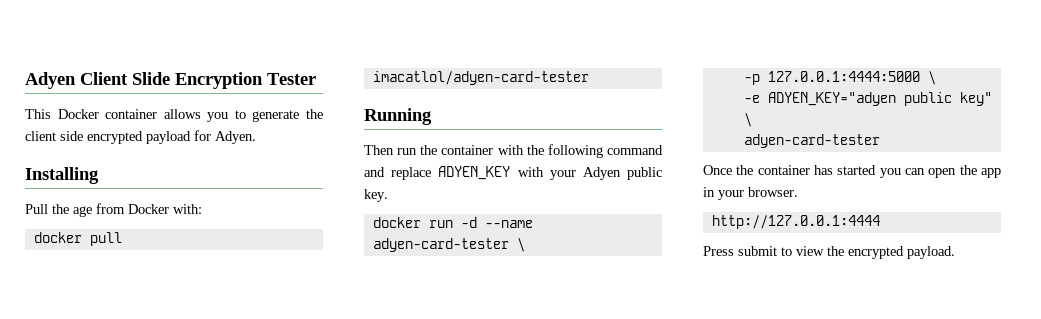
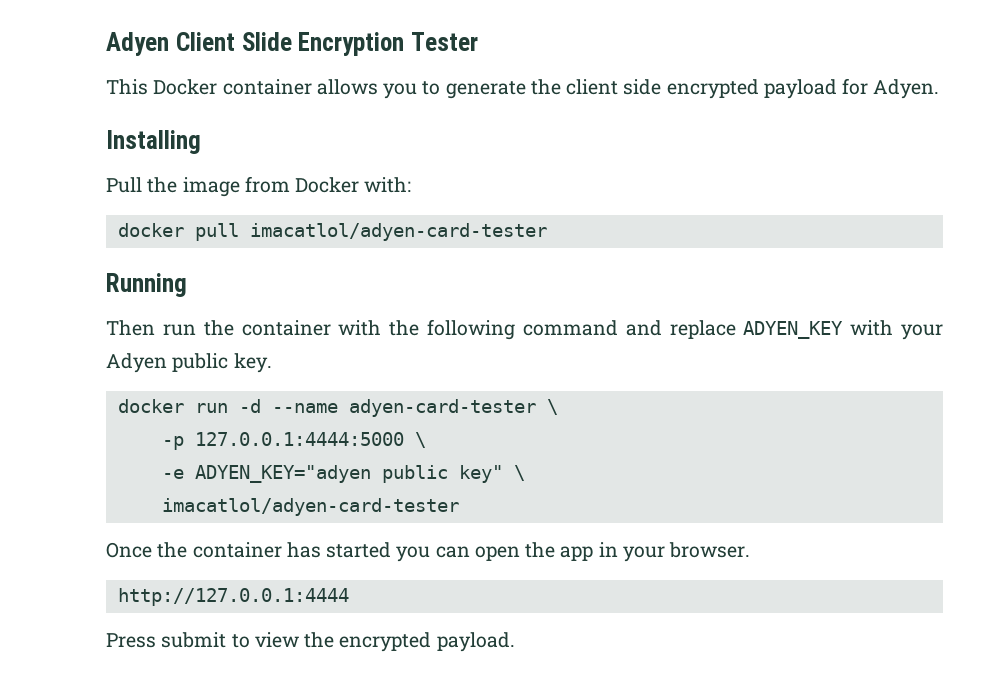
- Pull the age from Docker with:
+ Pull the image from Docker with:
  -e ADYEN_KEY="adyen public key" \
- adyen-card-tester
+ imacatlol/adyen-card-tester

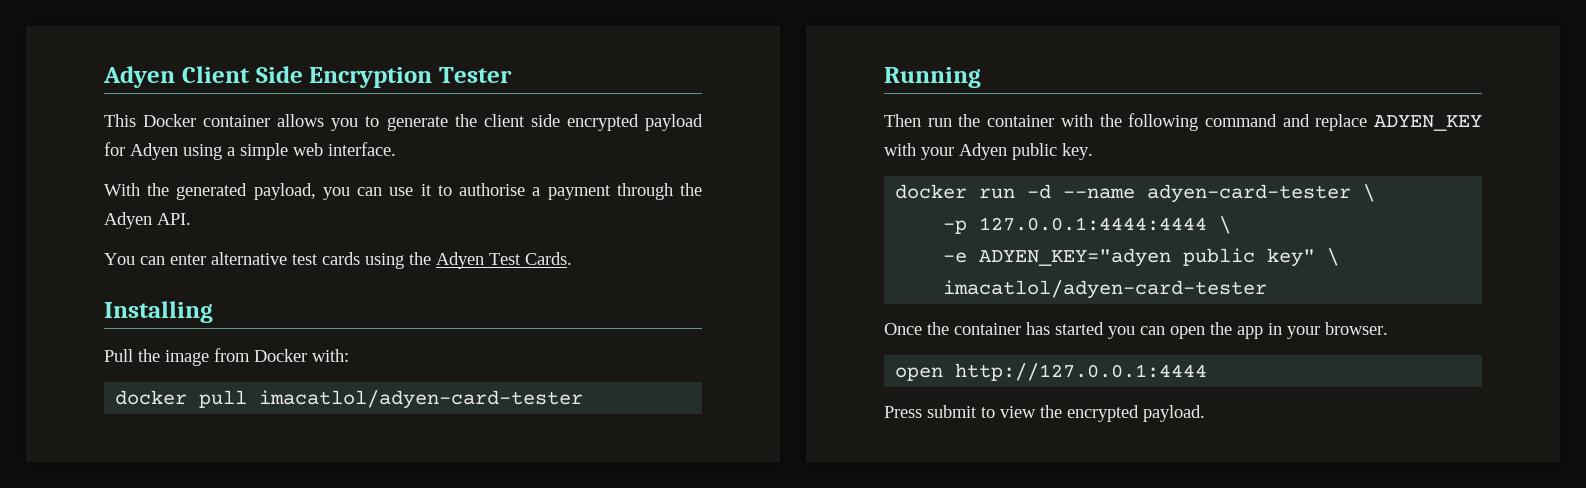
- Adyen Client Slide Encryption Tester
+ Adyen Client Side Encryption Tester
- This Docker container allows you to generate the client side encrypted payload for Adyen.
+ This Docker container allows you to generate the client side encrypted payload for Adyen using a simple web interface.
+ With the generated payload, you can use it to authorise a payment through the Adyen API.
+ You can enter alternative test cards using the Adyen Test Cards.
- -p 127.0.0.1:4444:5000 \
+ -p 127.0.0.1:4444:4444 \
- http://127.0.0.1:4444
+ open http://127.0.0.1:4444

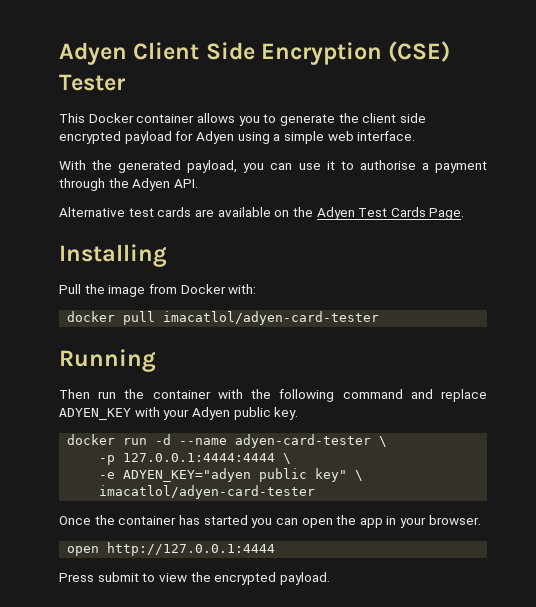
- Adyen Client Side Encryption Tester
+ Adyen Client Side Encryption (CSE) Tester
- You can enter alternative test cards using the Adyen Test Cards.
+ Alternative test cards are available on the Adyen Test Cards Page.

